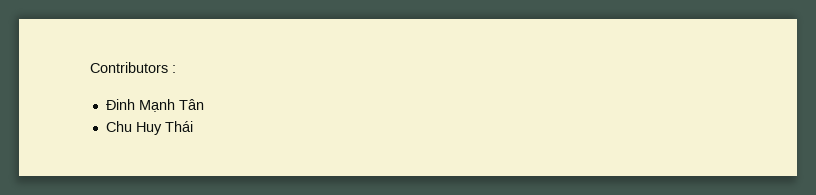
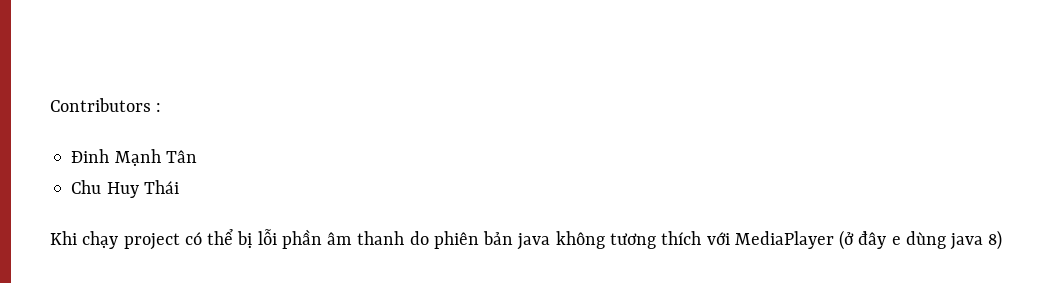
+ Khi chạy project có thể bị lỗi phần âm thanh do phiên bản java không tương thích với MediaPlayer (ở đây e dùng java 8)

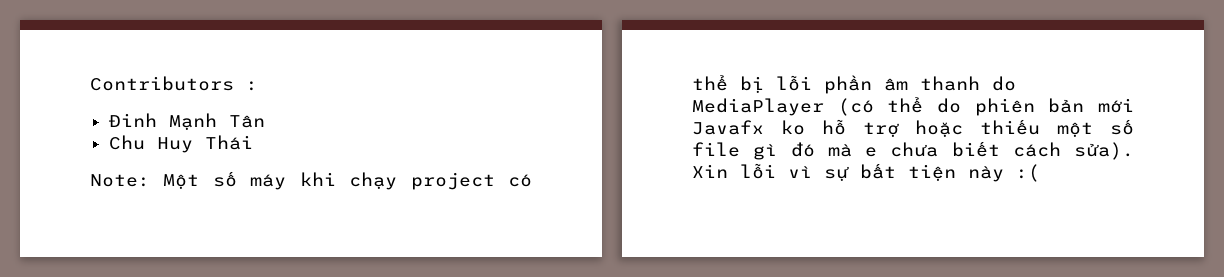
- Khi chạy project có thể bị lỗi phần âm thanh do phiên bản java không tương thích với MediaPlayer (ở đây e dùng java 8)
+ Note: Một số máy khi chạy project có thể bị lỗi phần âm thanh do MediaPlayer (có thể do phiên bản mới Javafx ko hỗ trợ hoặc thiếu một số file gì đó mà e chưa biết cách sửa). Xin lỗi vì sự bất tiện này :(

